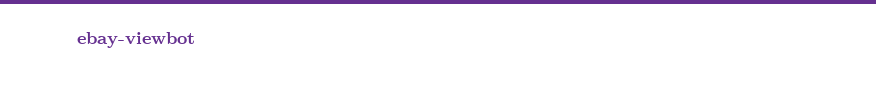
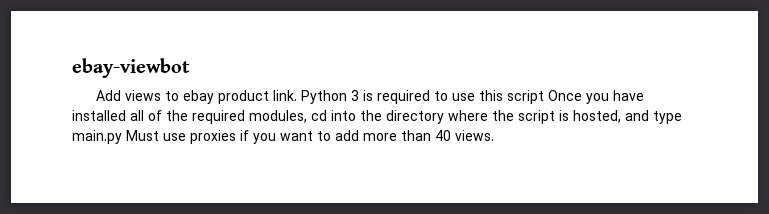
+ Add views to ebay product link. Python 3 is required to use this script Once you have installed all of the required modules, cd into the directory where the script is hosted, and type main.py Must use proxies if you want to add more than 40 views.

